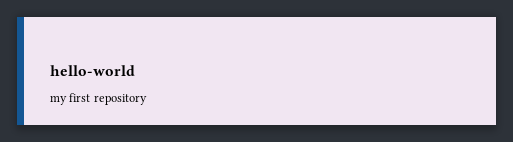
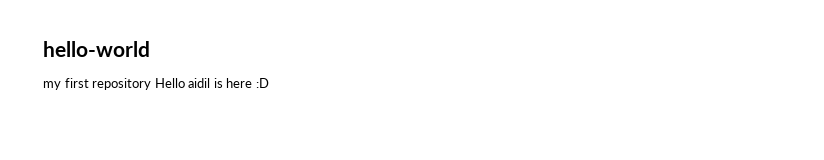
- my first repository
+ my first repository Hello aidil is here :D

